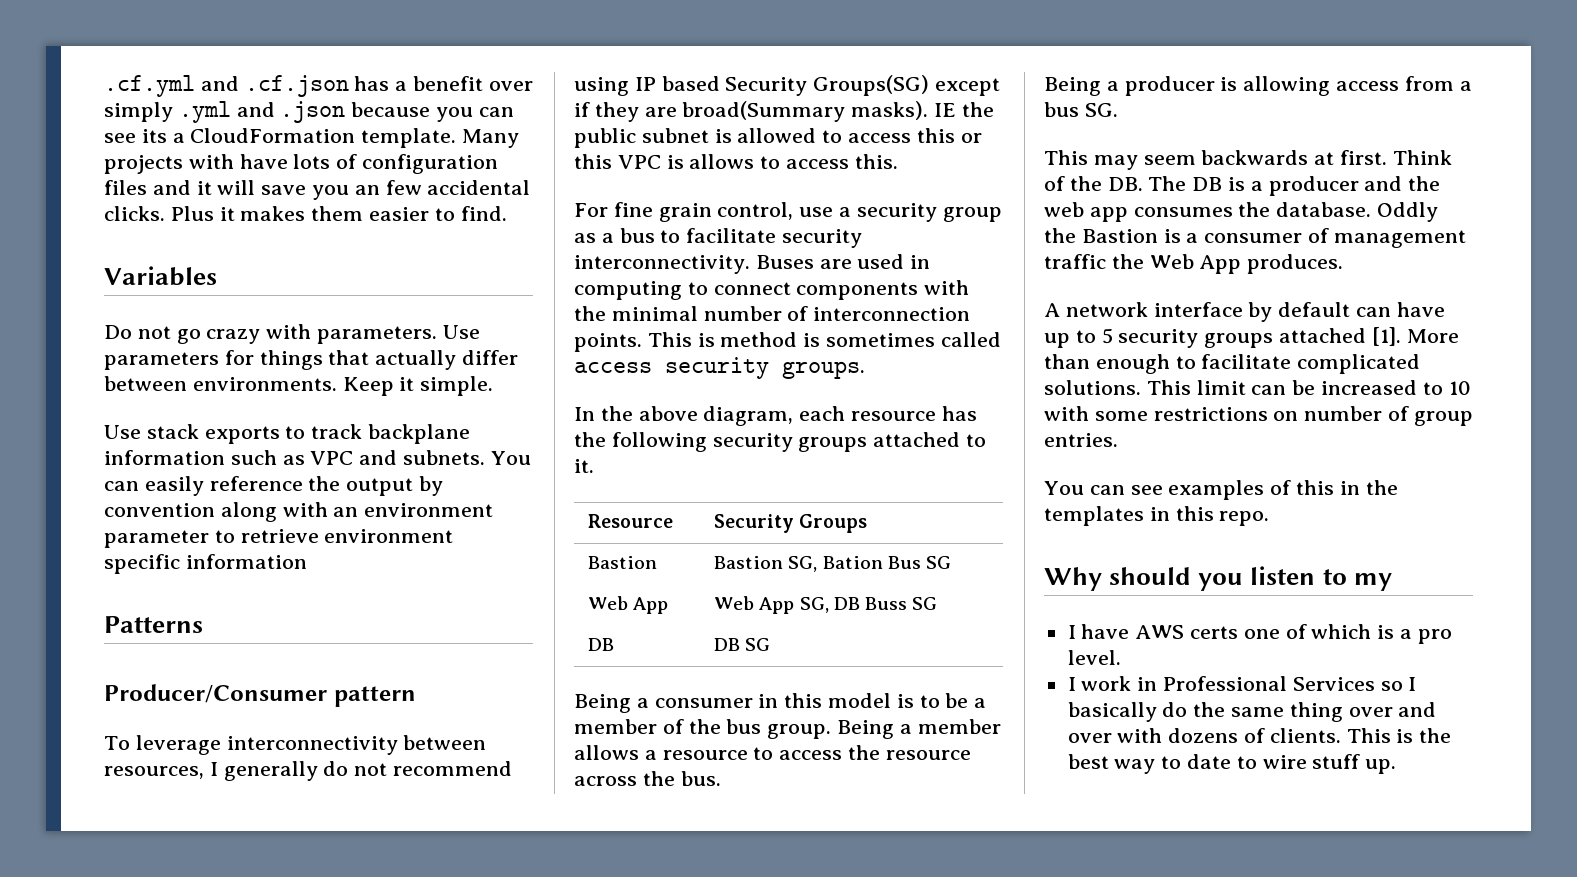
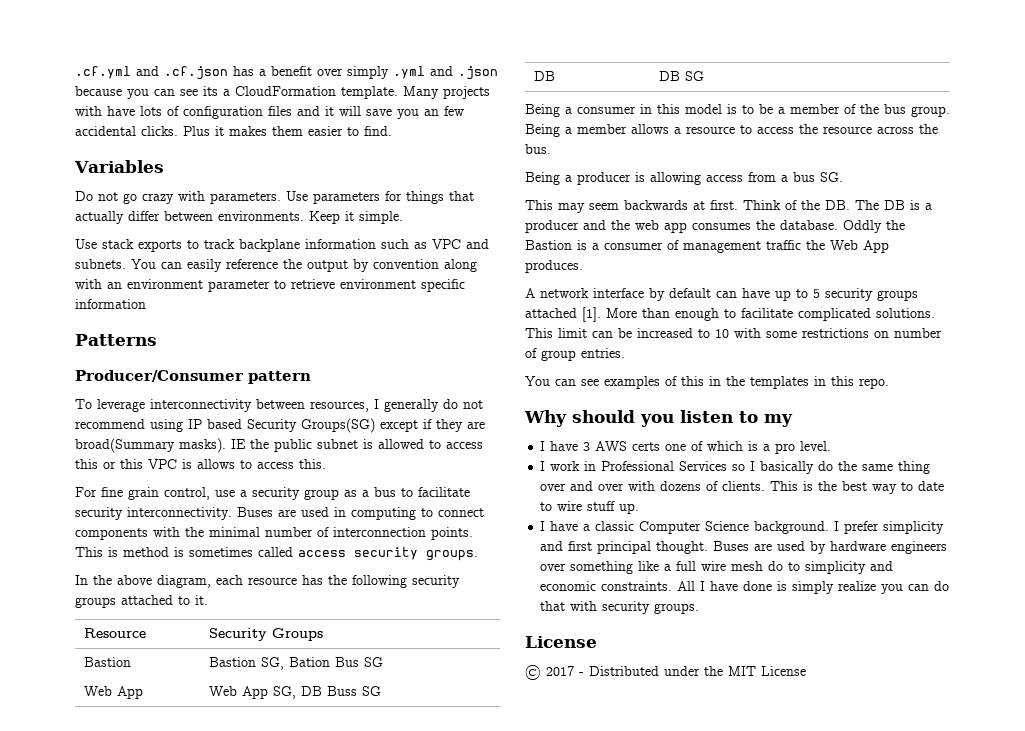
- I have AWS certs one of which is a pro level.
+ I have 3 AWS certs one of which is a pro level.
+ I have a classic Computer Science background. I prefer simplicity and first principal thought. Buses are used by hardware engineers over something like a full wire mesh do to simplicity and economic constraints. All I have done is simply realize you can do that with security groups.
+ License
+ © 2017 - Distributed under the MIT License

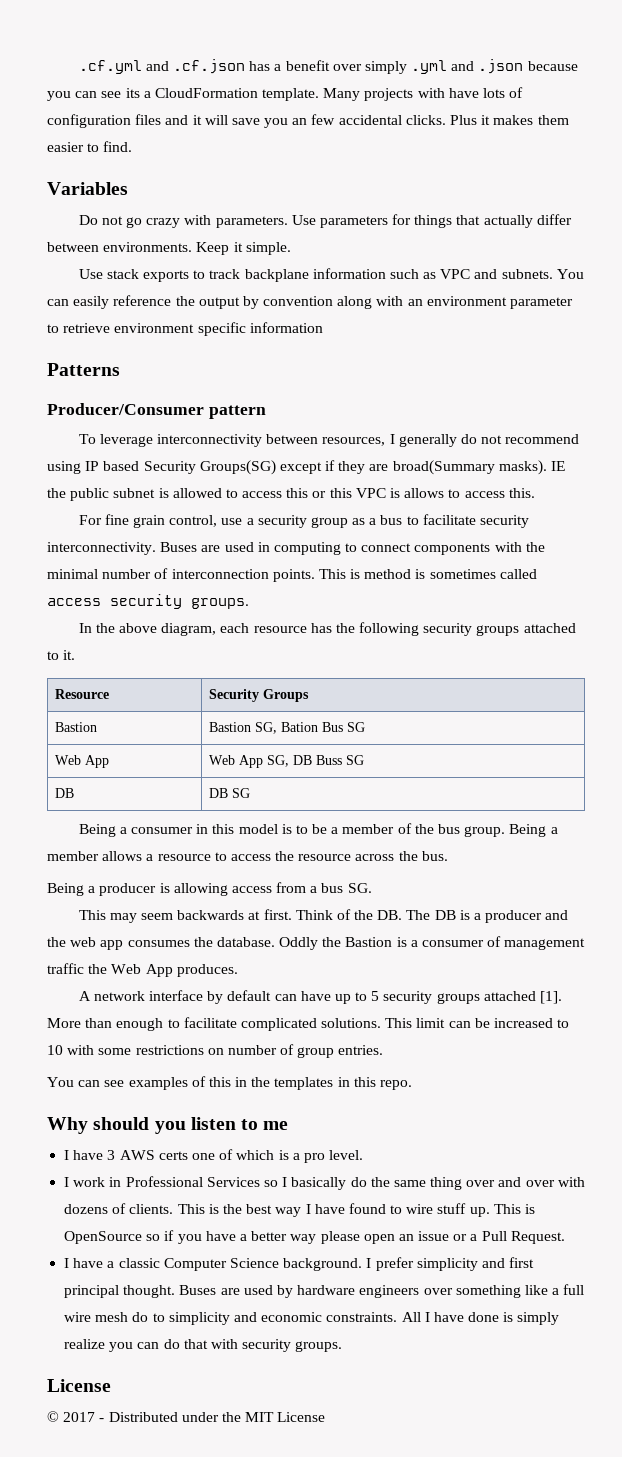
- Why should you listen to my
+ Why should you listen to me
- This is the best way to date to wire stuff up.
+ This is the best way I have found to wire stuff up. This is OpenSource so if you have a better way please open an issue or a Pull Request.

